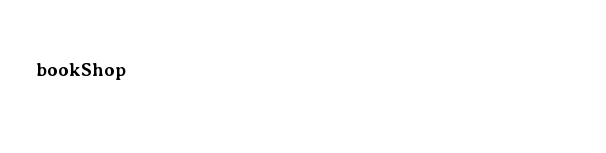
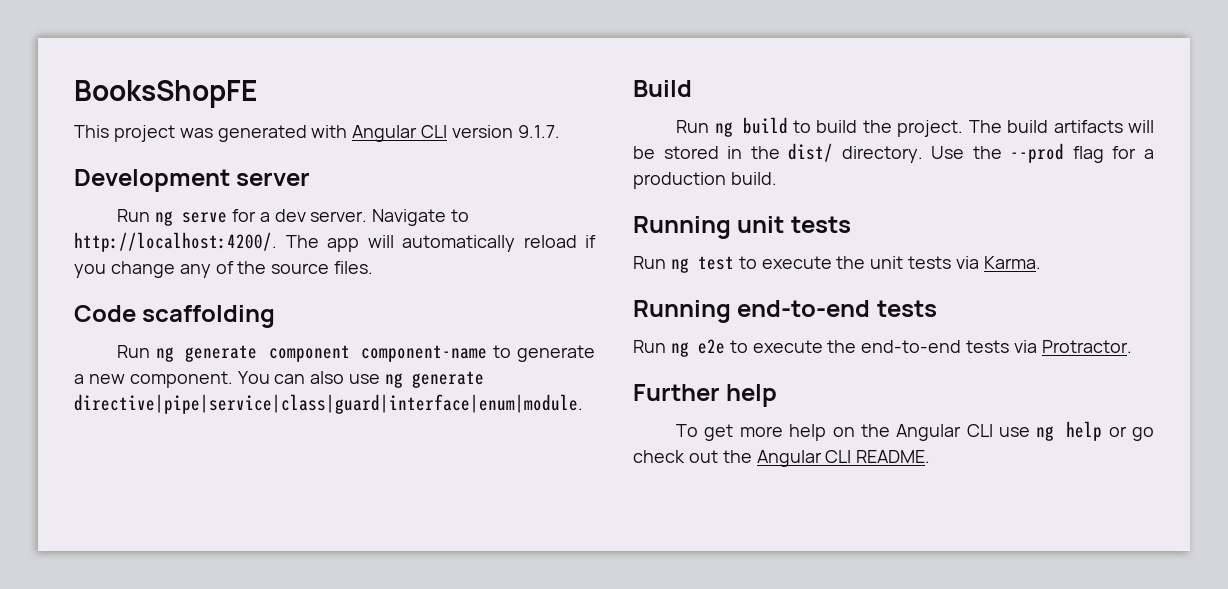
- bookShop
+ BooksShopFE
+ This project was generated with Angular CLI version 9.1.7.
+ Development server
+ Run ng serve for a dev server. Navigate to http://localhost:4200/. The app will automatically reload if you change any of the source files.
+ Code scaffolding
+ Run ng generate component component-name to generate a new component. You can also use ng generate directive|pipe|service|class|guard|interface|enum|module.
+ Build
+ Run ng build to build the project. The build artifacts will be stored in the dist/ directory. Use the --prod flag for a production build.
+ Running unit tests
+ Run ng test to execute the unit tests via Karma.
+ Running end-to-end tests
+ Run ng e2e to execute the end-to-end tests via Protractor.
+ Further help
+ To get more help on the Angular CLI use ng help or go check out the Angular CLI README.

